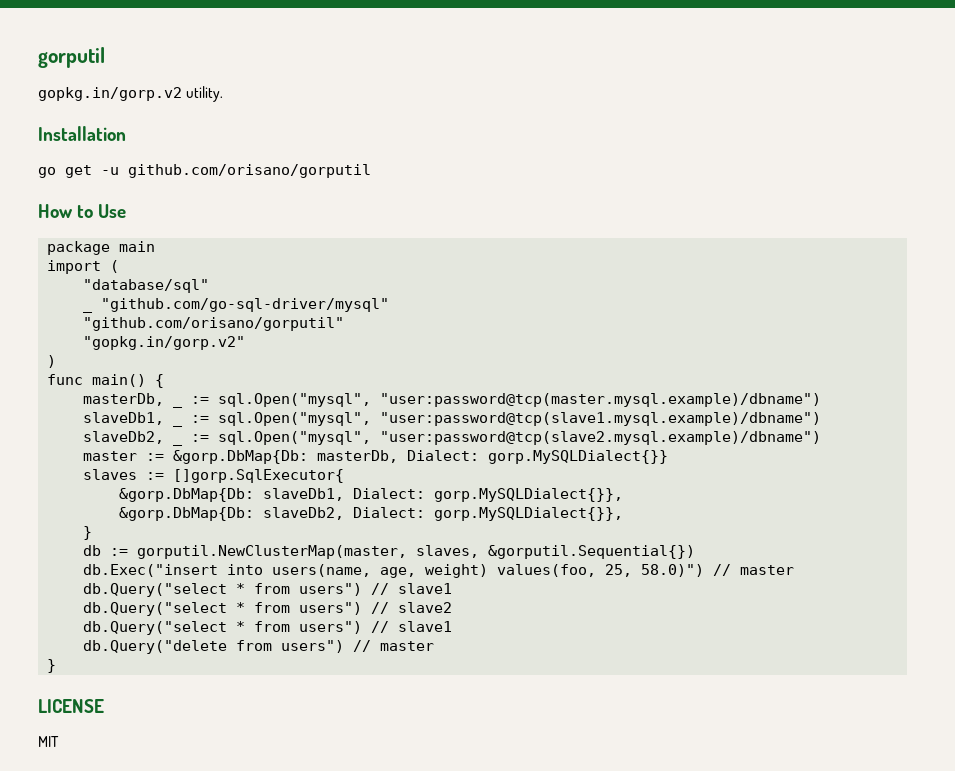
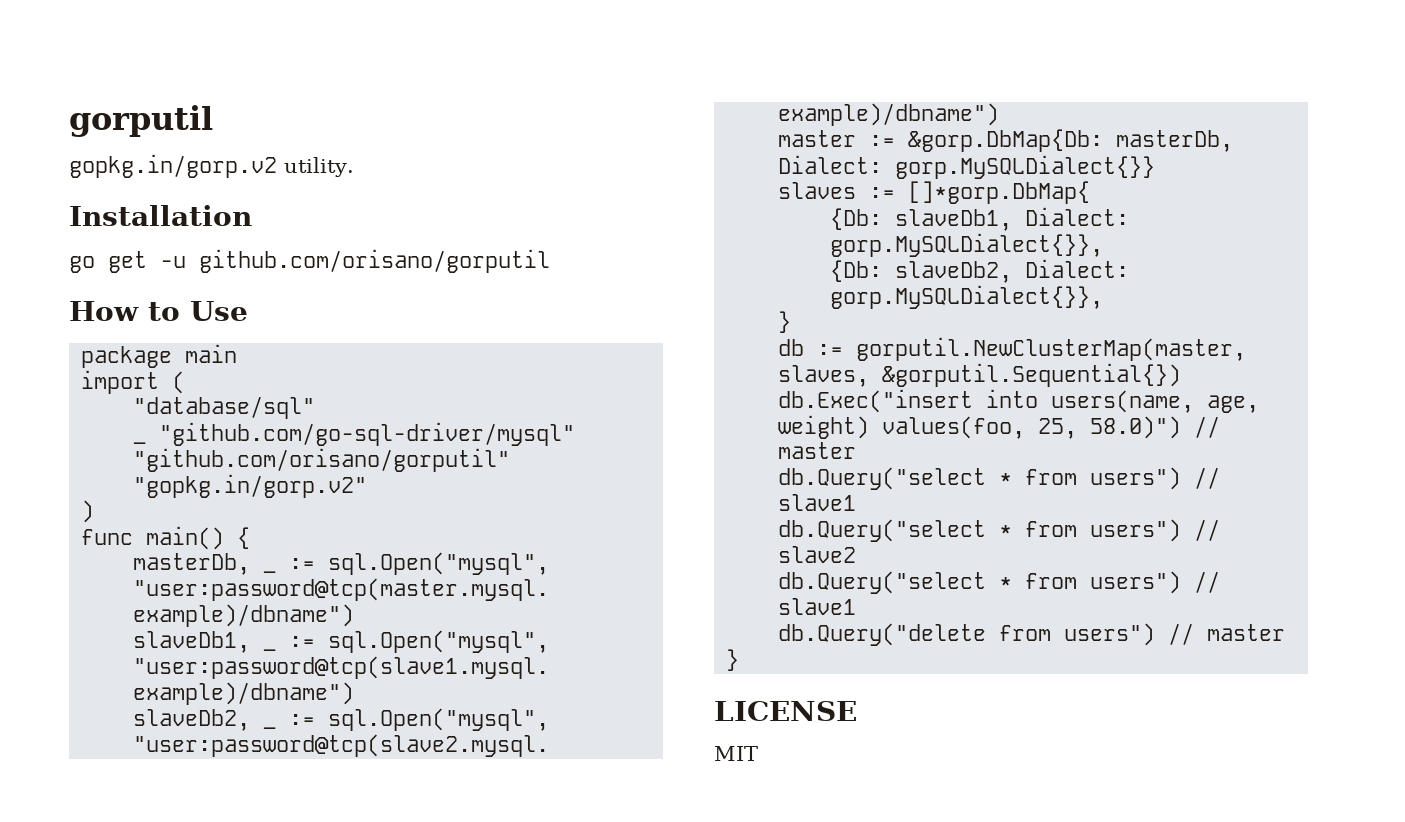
- slaves := []gorp.SqlExecutor{
- &gorp.DbMap{Db: slaveDb1, Dialect: gorp.MySQLDialect{}},
+ slaves := []*gorp.DbMap{
+ {Db: slaveDb1, Dialect: gorp.MySQLDialect{}},
- &gorp.DbMap{Db: slaveDb2, Dialect: gorp.MySQLDialect{}},
+ {Db: slaveDb2, Dialect: gorp.MySQLDialect{}},

